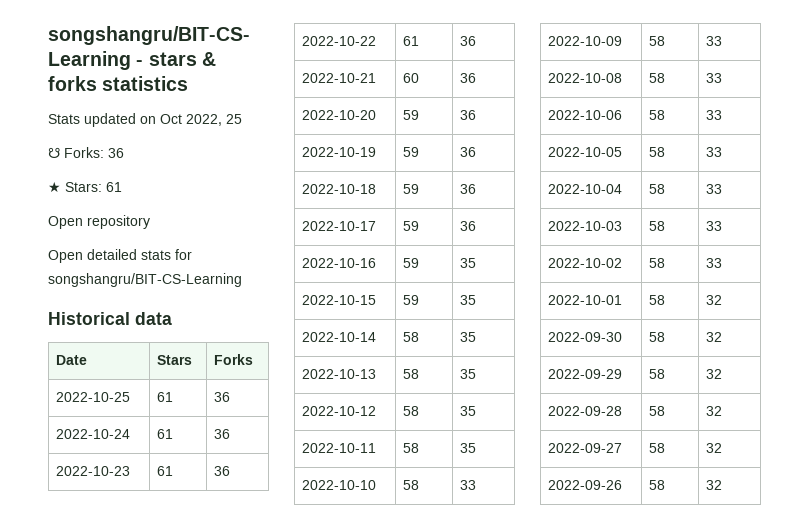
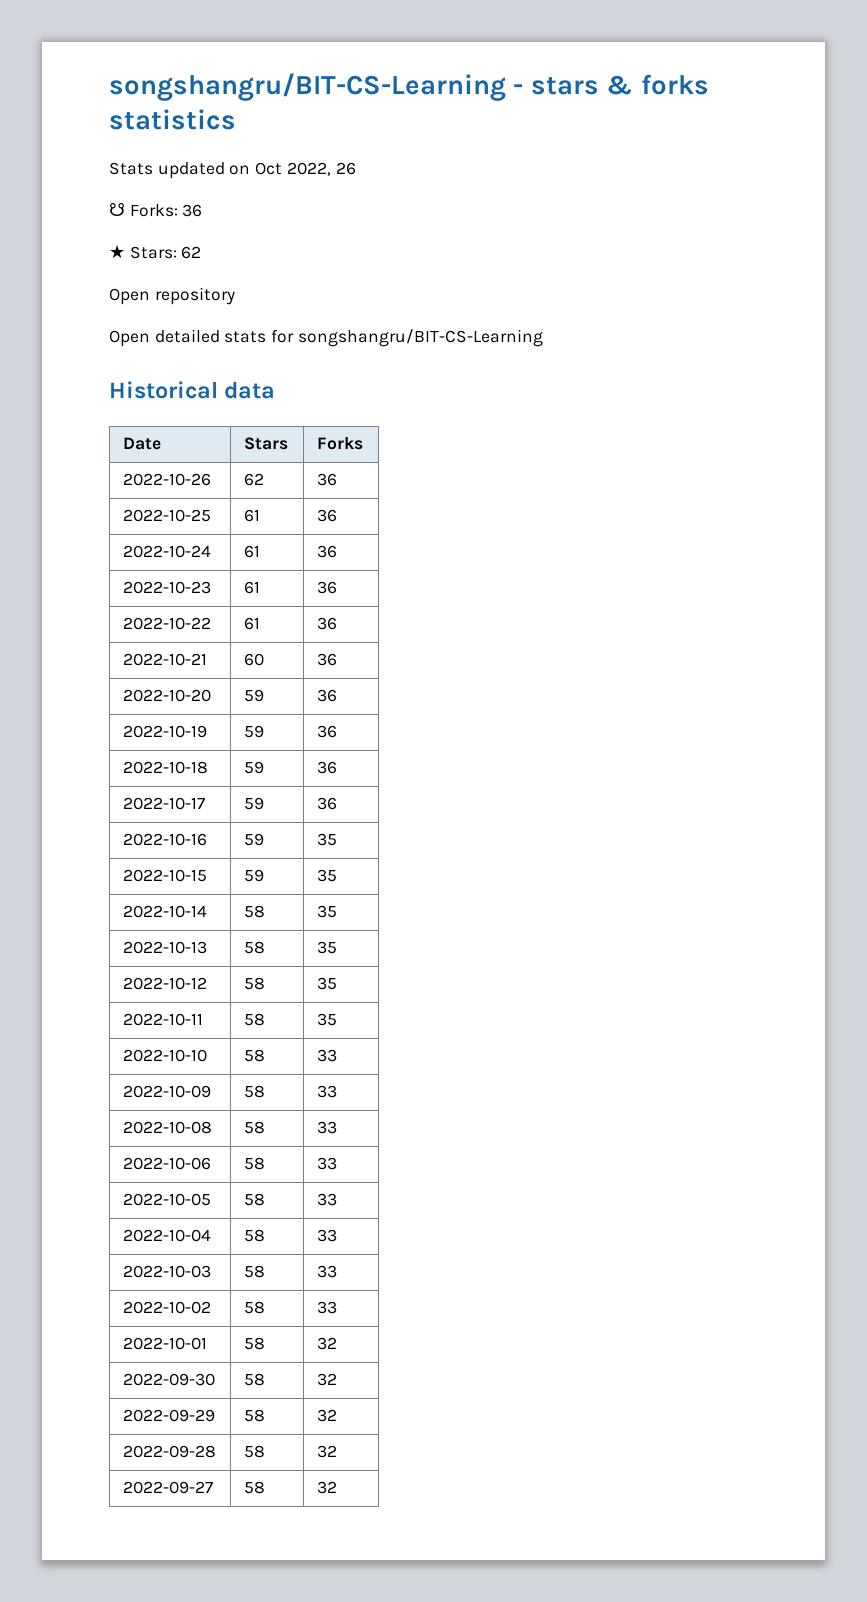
- Stats updated on Oct 2022, 25
+ Stats updated on Oct 2022, 26
- ★ Stars: 61
+ ★ Stars: 62
+ 2022-10-26 | 62 | 36
- 2022-09-26 | 58 | 32

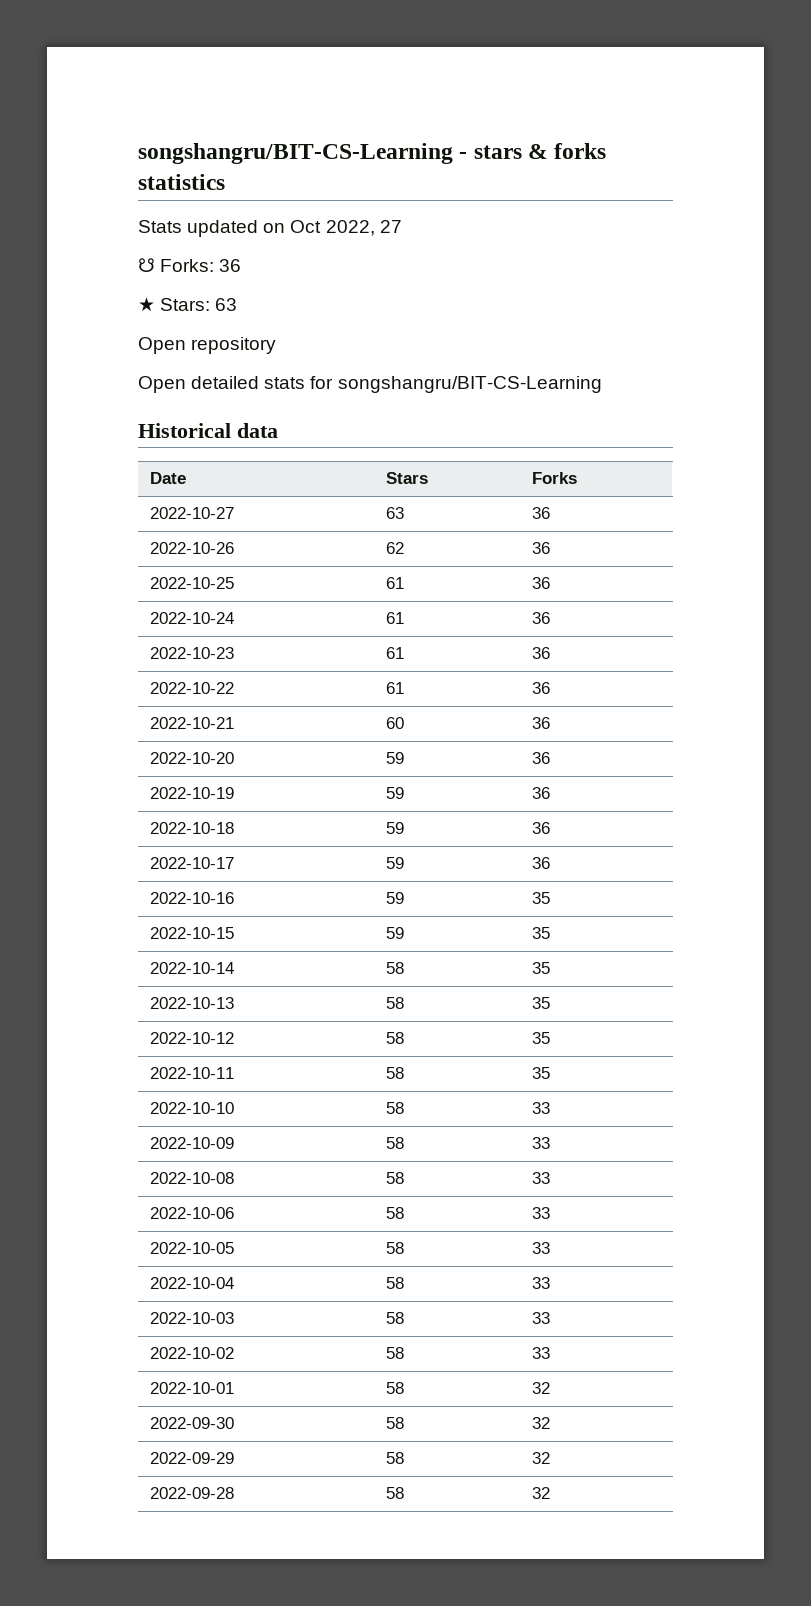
- Stats updated on Oct 2022, 26
+ Stats updated on Oct 2022, 27
- ★ Stars: 62
+ ★ Stars: 63
+ 2022-10-27 | 63 | 36
- 2022-09-27 | 58 | 32

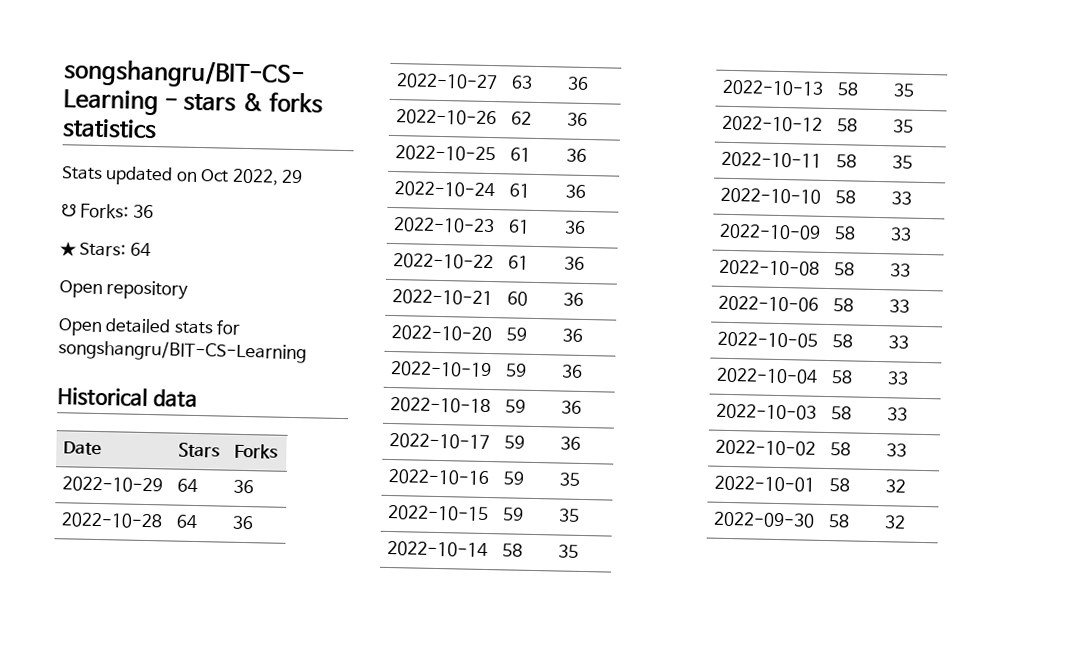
- Stats updated on Oct 2022, 27
+ Stats updated on Oct 2022, 29
- ★ Stars: 63
+ ★ Stars: 64
+ 2022-10-29 | 64 | 36
+ 2022-10-28 | 64 | 36
- 2022-09-29 | 58 | 32
- 2022-09-28 | 58 | 32

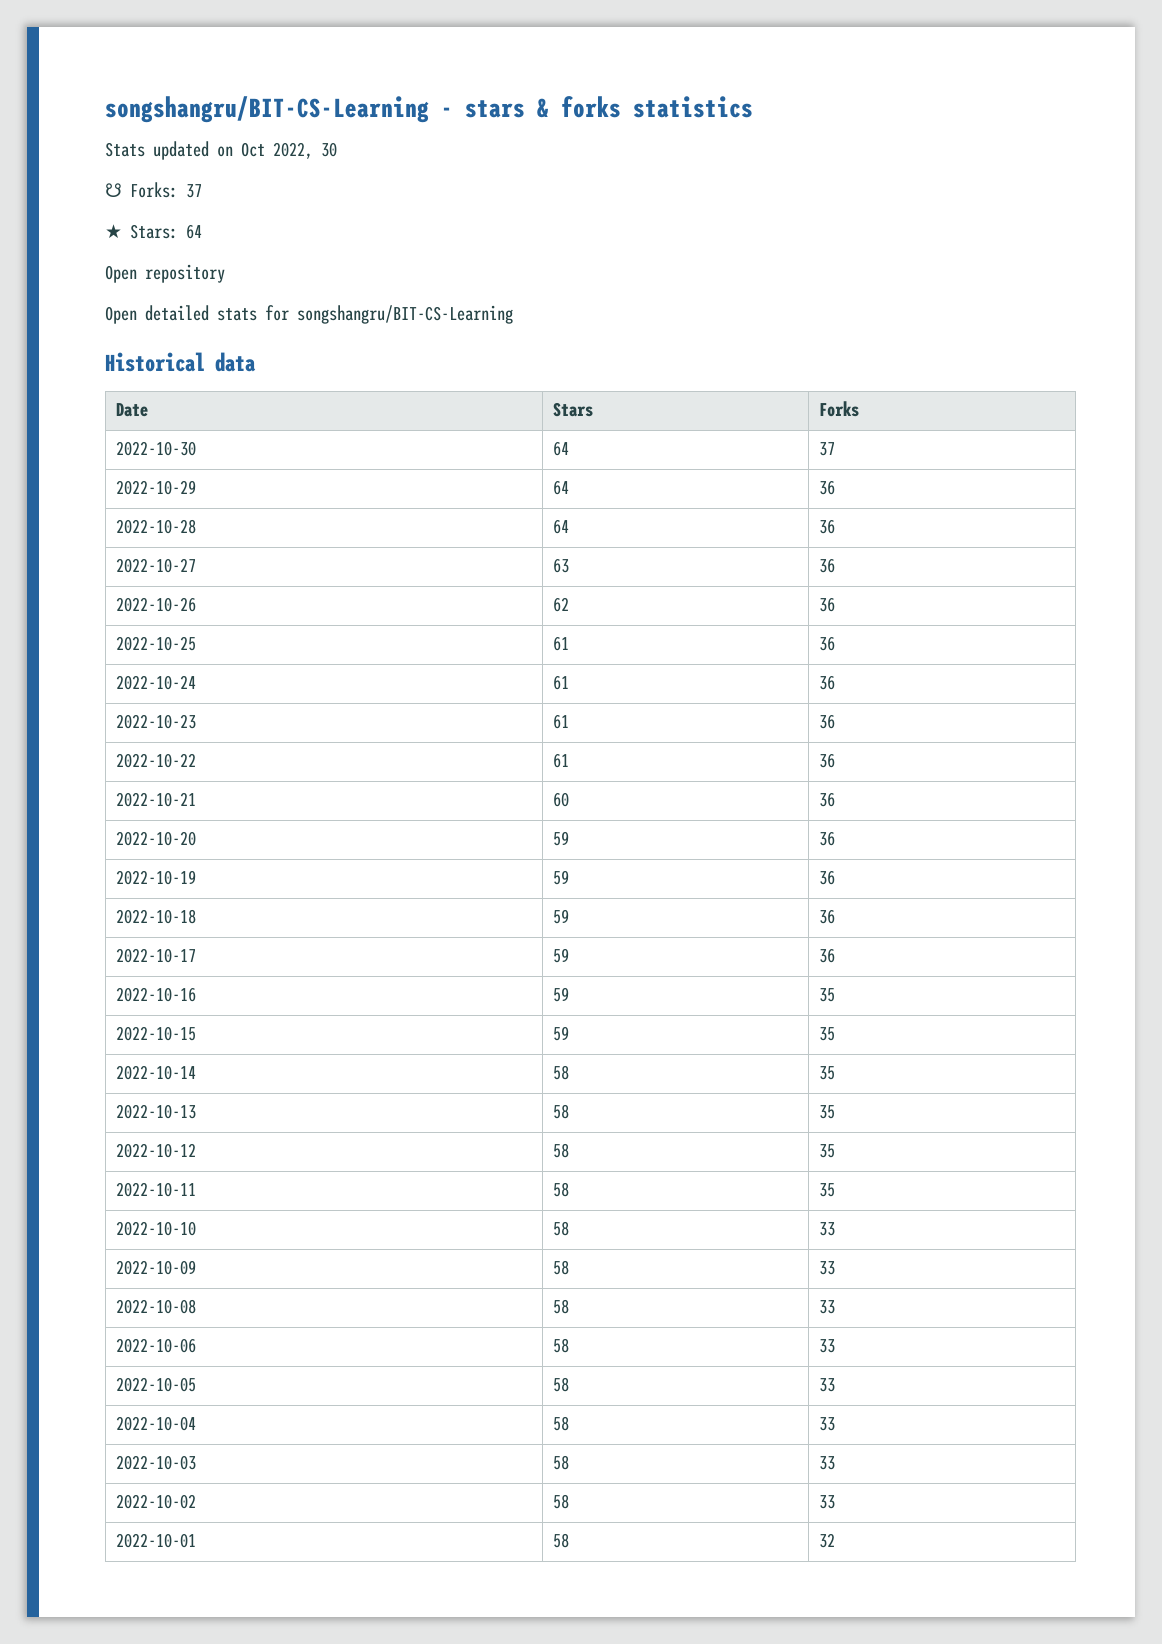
- Stats updated on Oct 2022, 29
+ Stats updated on Oct 2022, 30
- ☋ Forks: 36
+ ☋ Forks: 37
+ 2022-10-30 | 64 | 37
- 2022-09-30 | 58 | 32

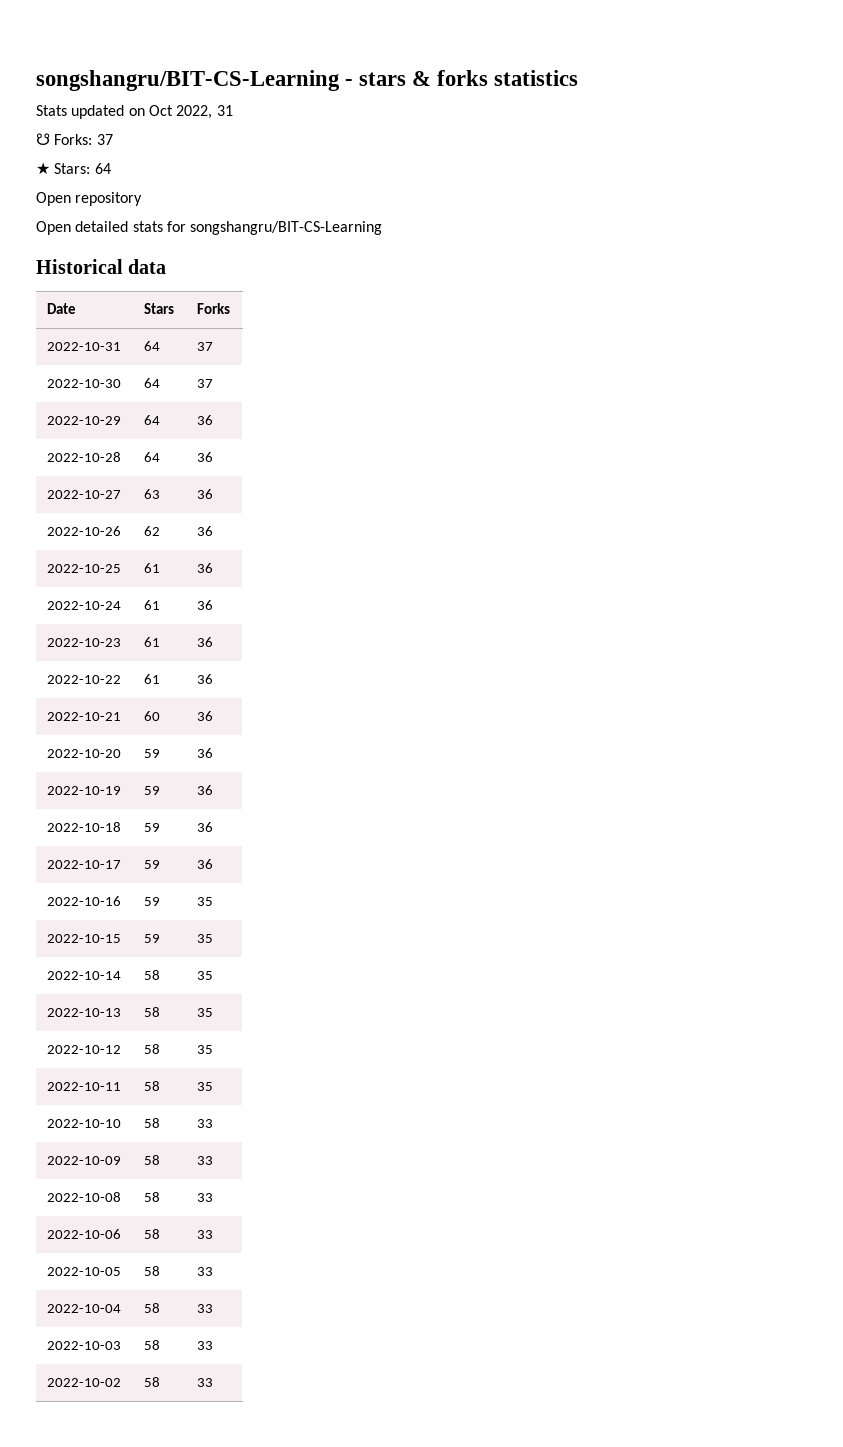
- Stats updated on Oct 2022, 30
+ Stats updated on Oct 2022, 31
+ 2022-10-31 | 64 | 37
- 2022-10-01 | 58 | 32

